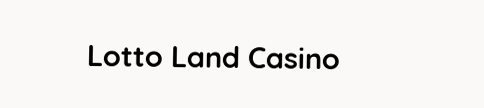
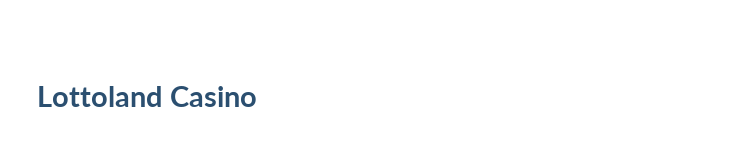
- Lotto Land Casino
+ Lottoland Casino

